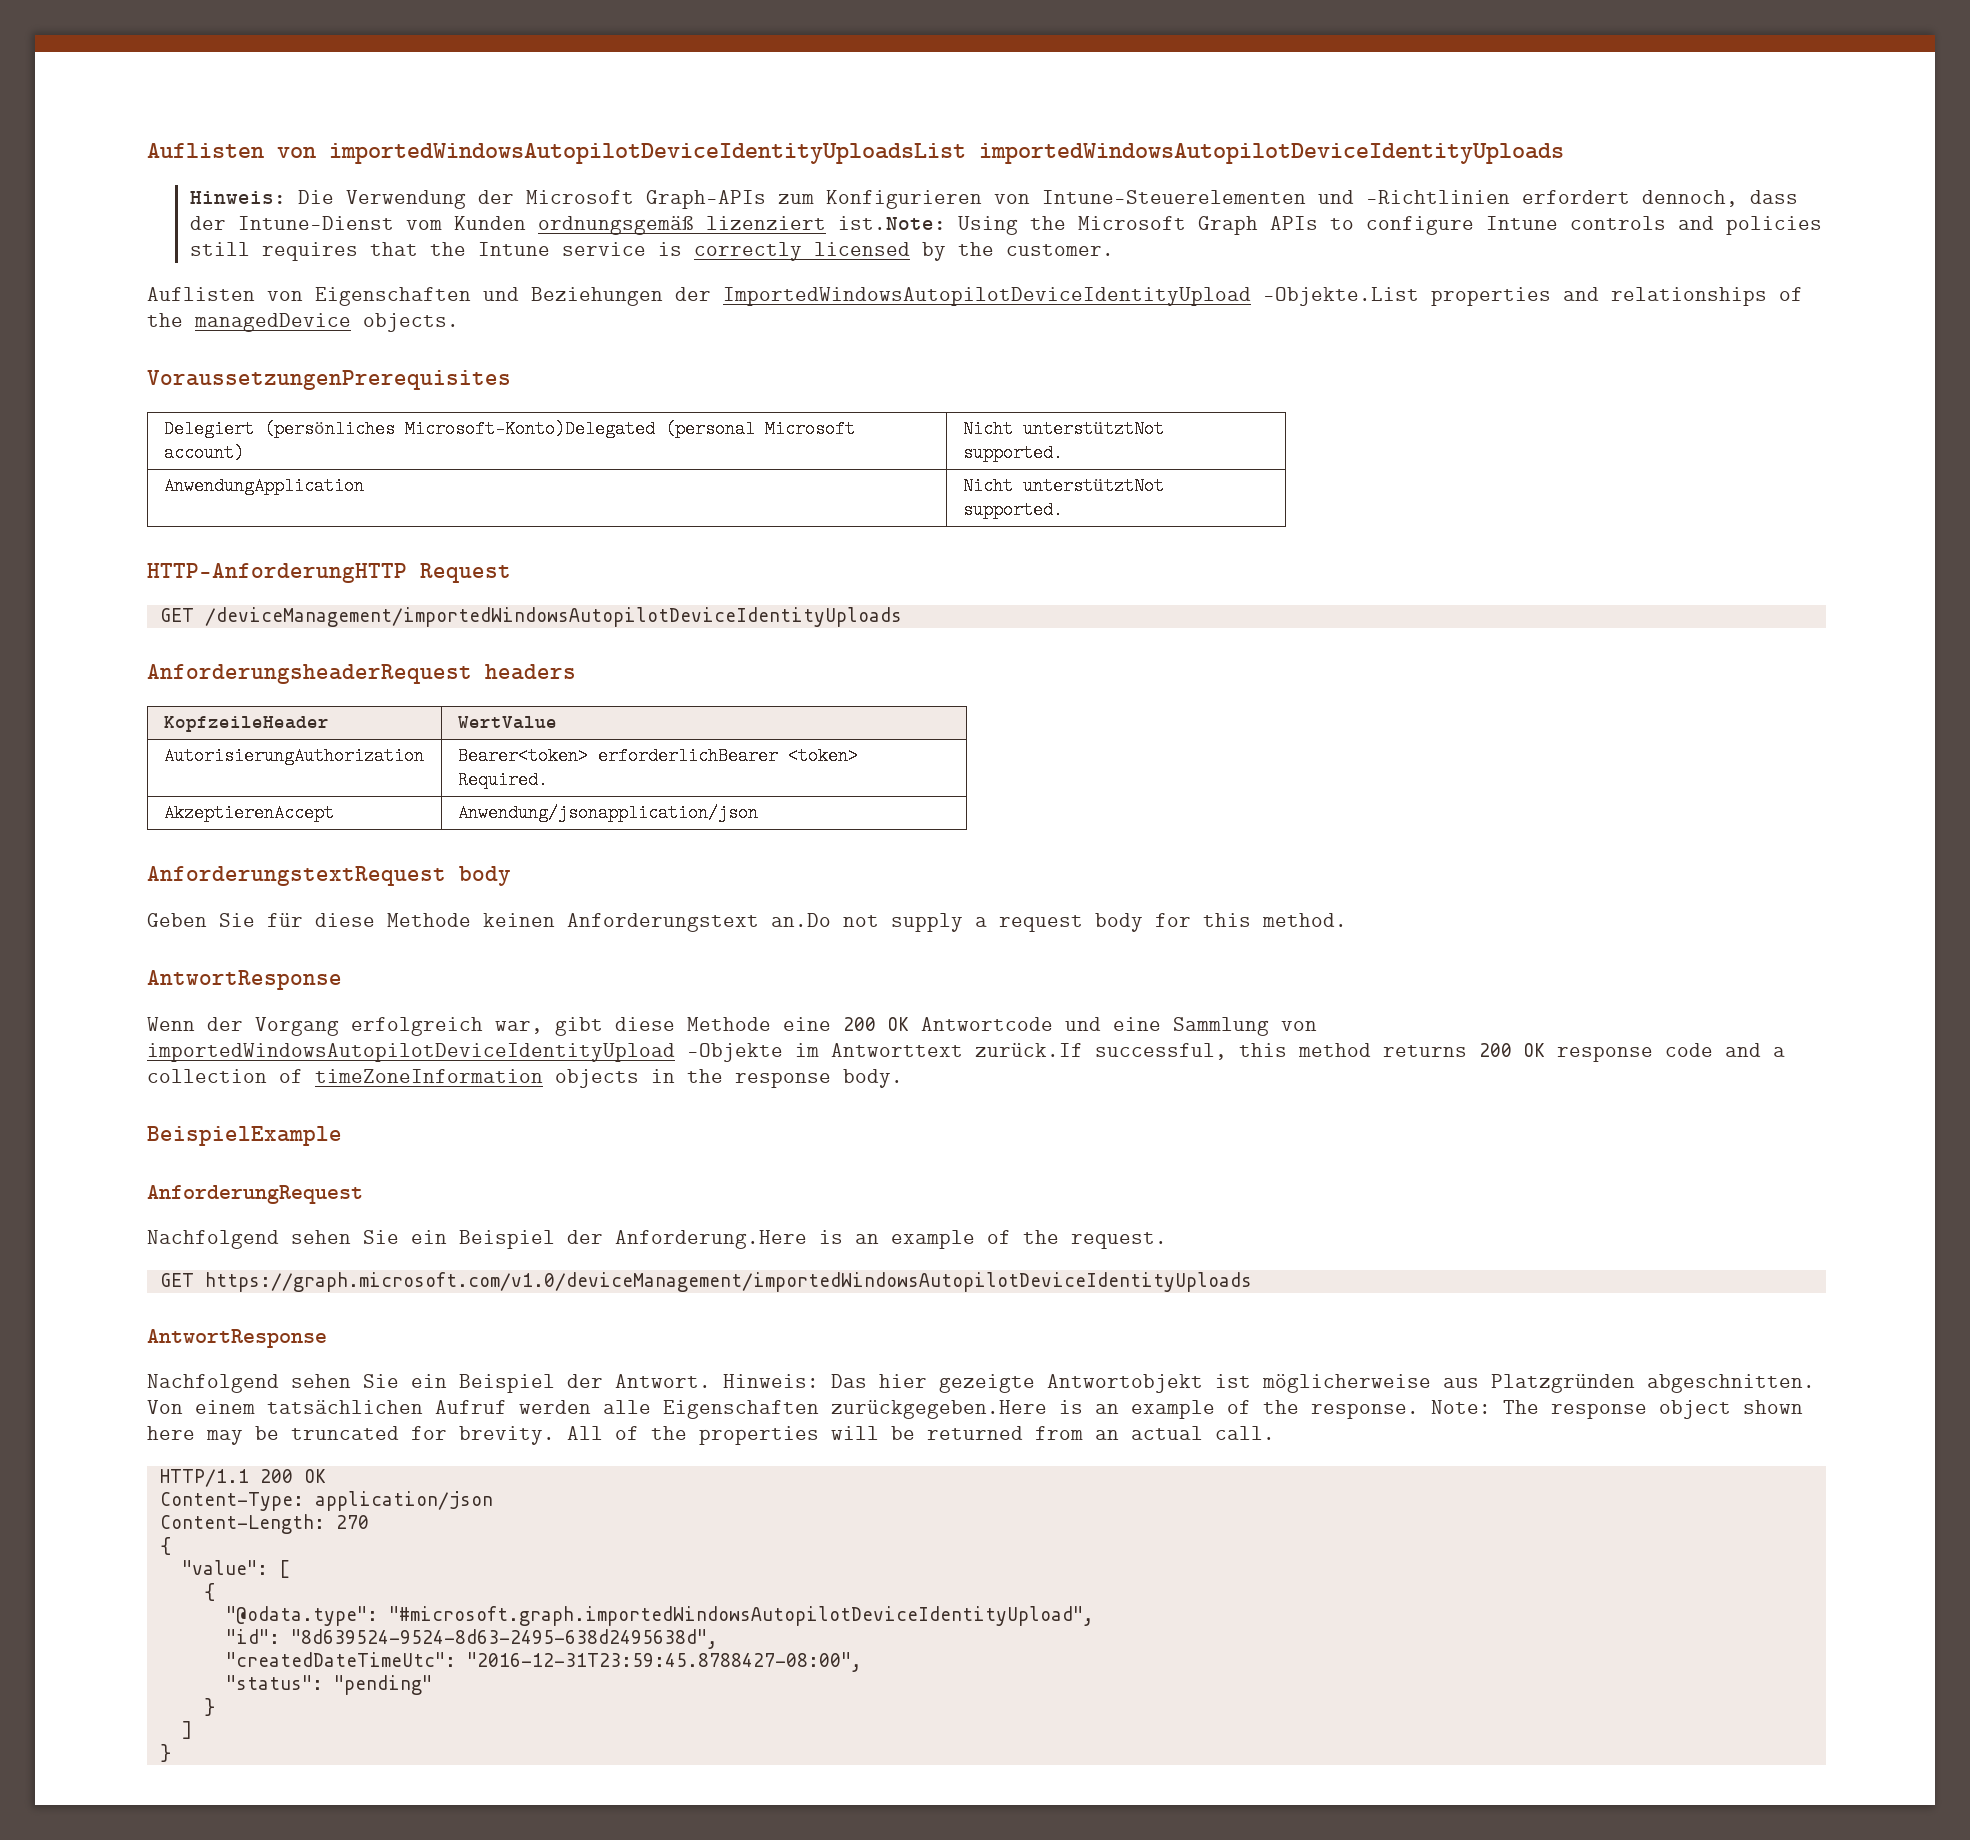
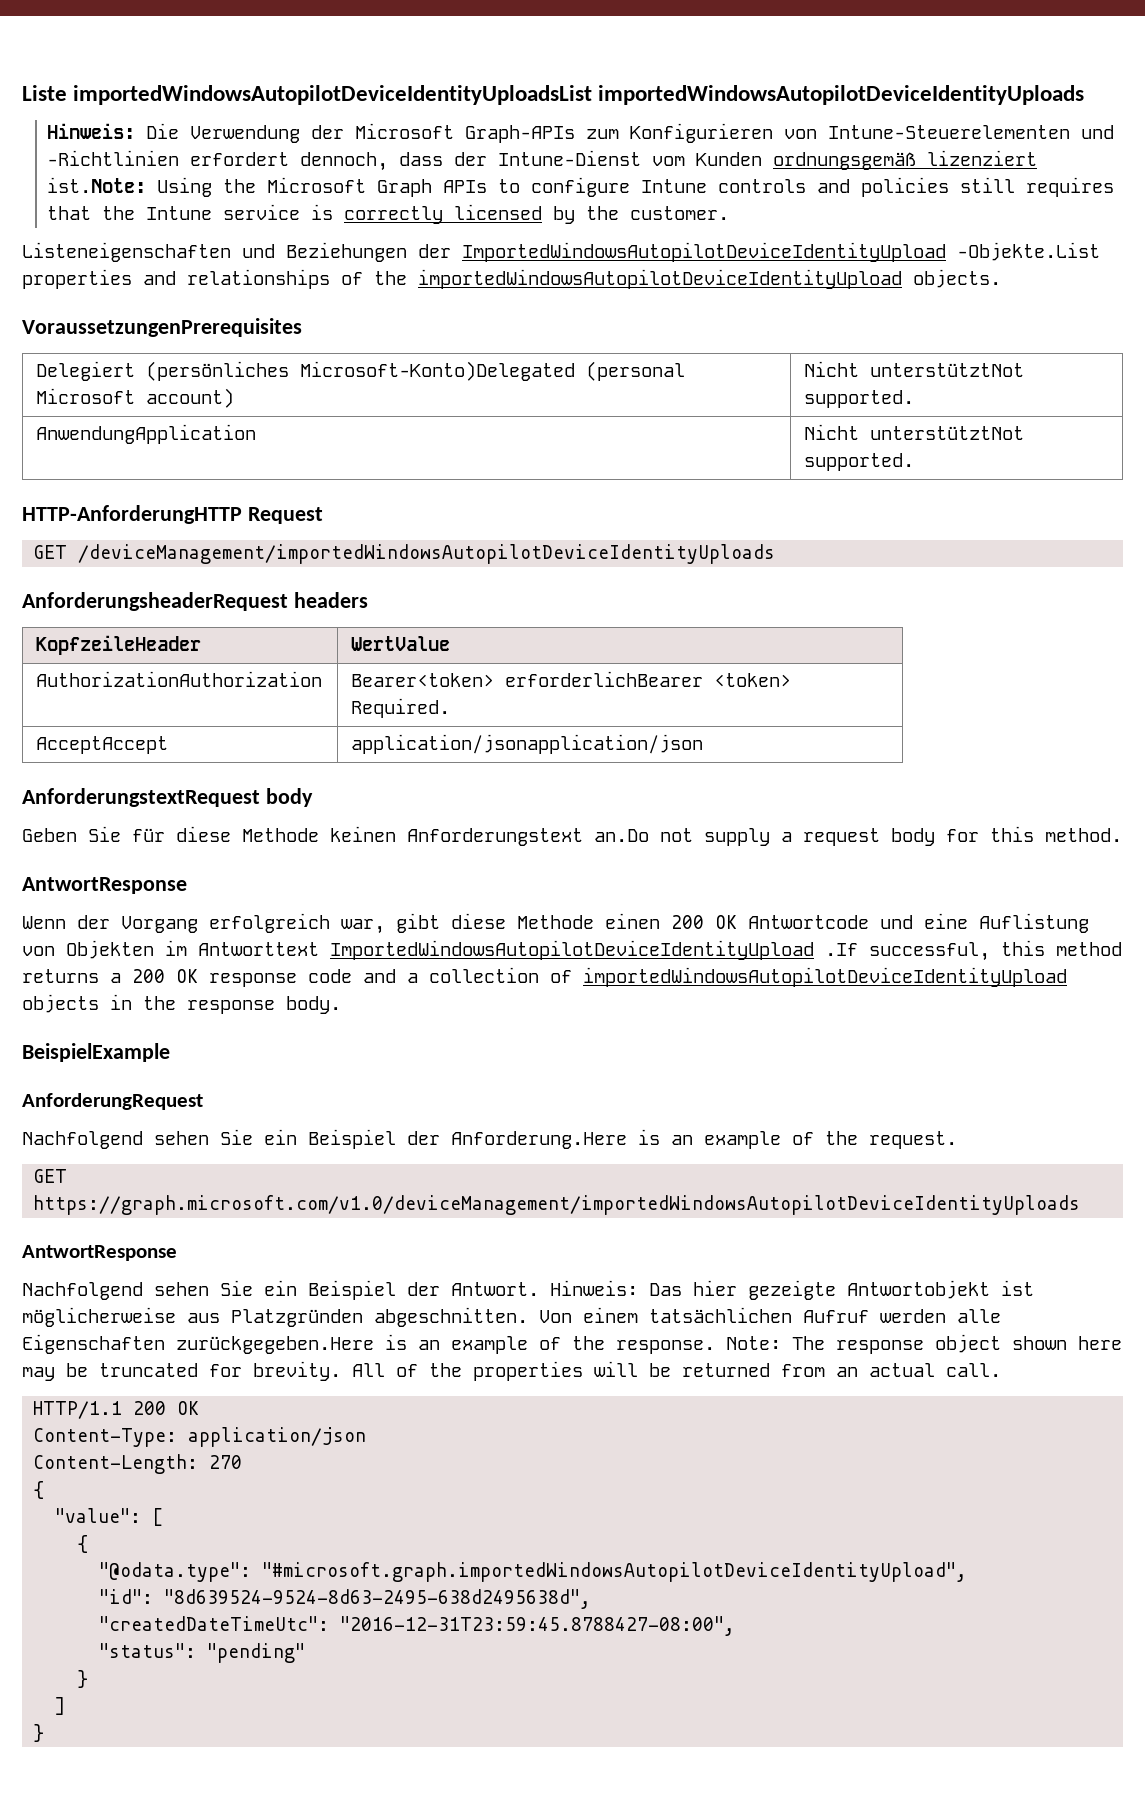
- Auflisten von importedWindowsAutopilotDeviceIdentityUploadsList importedWindowsAutopilotDeviceIdentityUploads
+ Liste importedWindowsAutopilotDeviceIdentityUploadsList importedWindowsAutopilotDeviceIdentityUploads
- Auflisten von Eigenschaften und Beziehungen der ImportedWindowsAutopilotDeviceIdentityUpload -Objekte.List properties and relationships of the managedDevice objects.
+ Listeneigenschaften und Beziehungen der ImportedWindowsAutopilotDeviceIdentityUpload -Objekte.List properties and relationships of the importedWindowsAutopilotDeviceIdentityUpload objects.
- AutorisierungAuthorization | Bearer<token> erforderlichBearer <token> Required.
+ AuthorizationAuthorization | Bearer<token> erforderlichBearer <token> Required.
- AkzeptierenAccept | Anwendung/jsonapplication/json
+ AcceptAccept | application/jsonapplication/json
- Wenn der Vorgang erfolgreich war, gibt diese Methode eine 200 OK Antwortcode und eine Sammlung von importedWindowsAutopilotDeviceIdentityUpload -Objekte im Antworttext zurück.If successful, this method returns 200 OK response code and a collection of timeZoneInformation objects in the response body.
+ Wenn der Vorgang erfolgreich war, gibt diese Methode einen 200 OK Antwortcode und eine Auflistung von Objekten im Antworttext ImportedWindowsAutopilotDeviceIdentityUpload .If successful, this method returns a 200 OK response code and a collection of importedWindowsAutopilotDeviceIdentityUpload objects in the response body.

